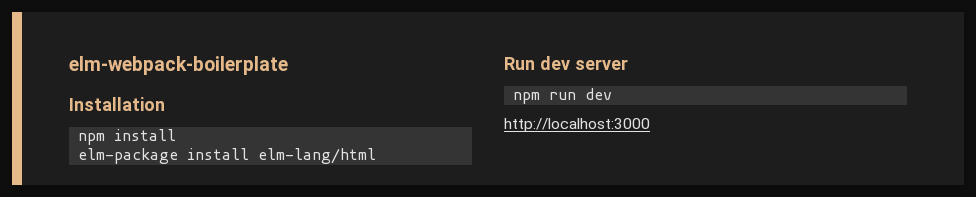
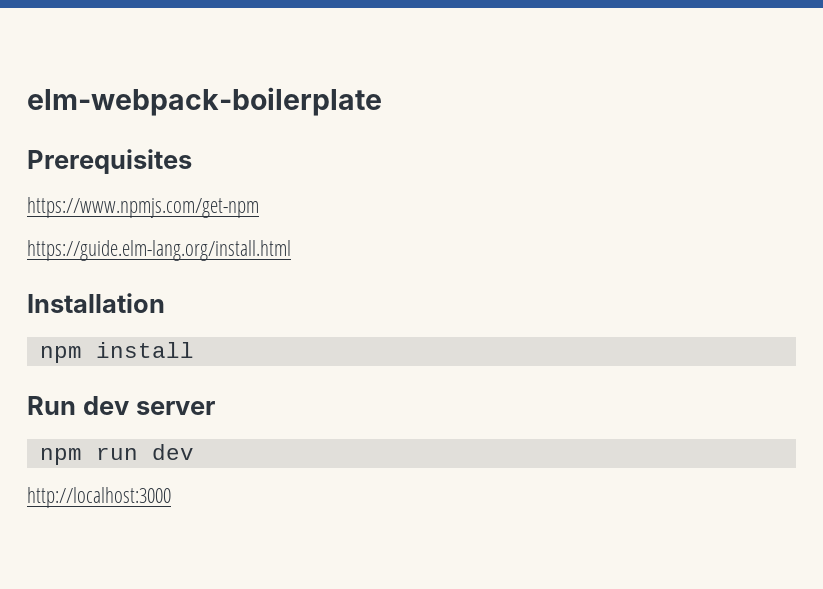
+ Prerequisites
+ https://www.npmjs.com/get-npm
+ https://guide.elm-lang.org/install.html
- elm-package install elm-lang/html

